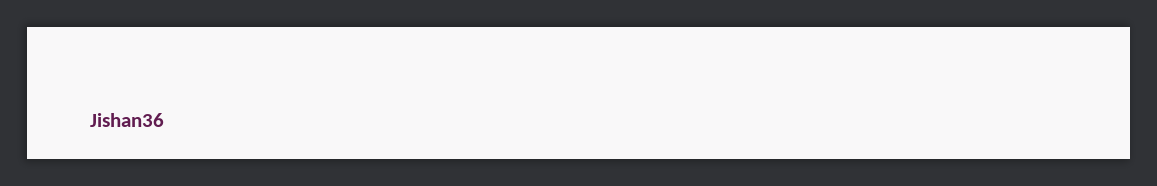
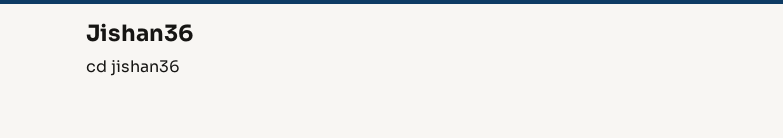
+ cd jishan36

